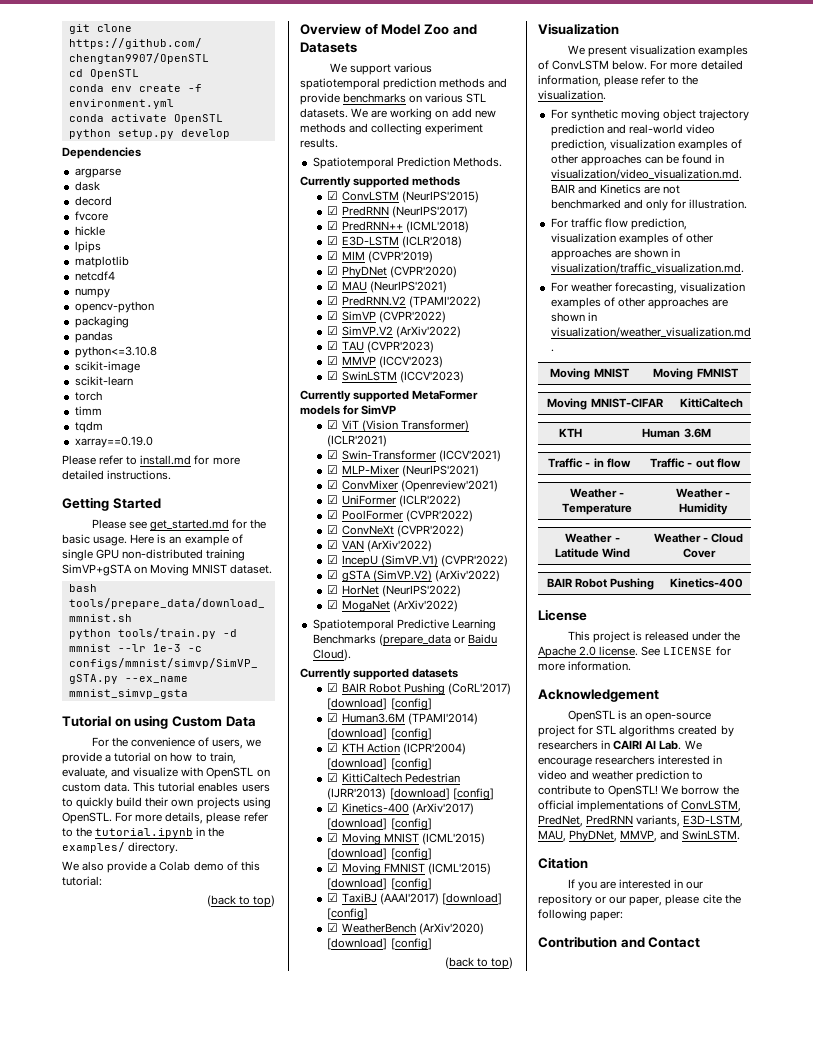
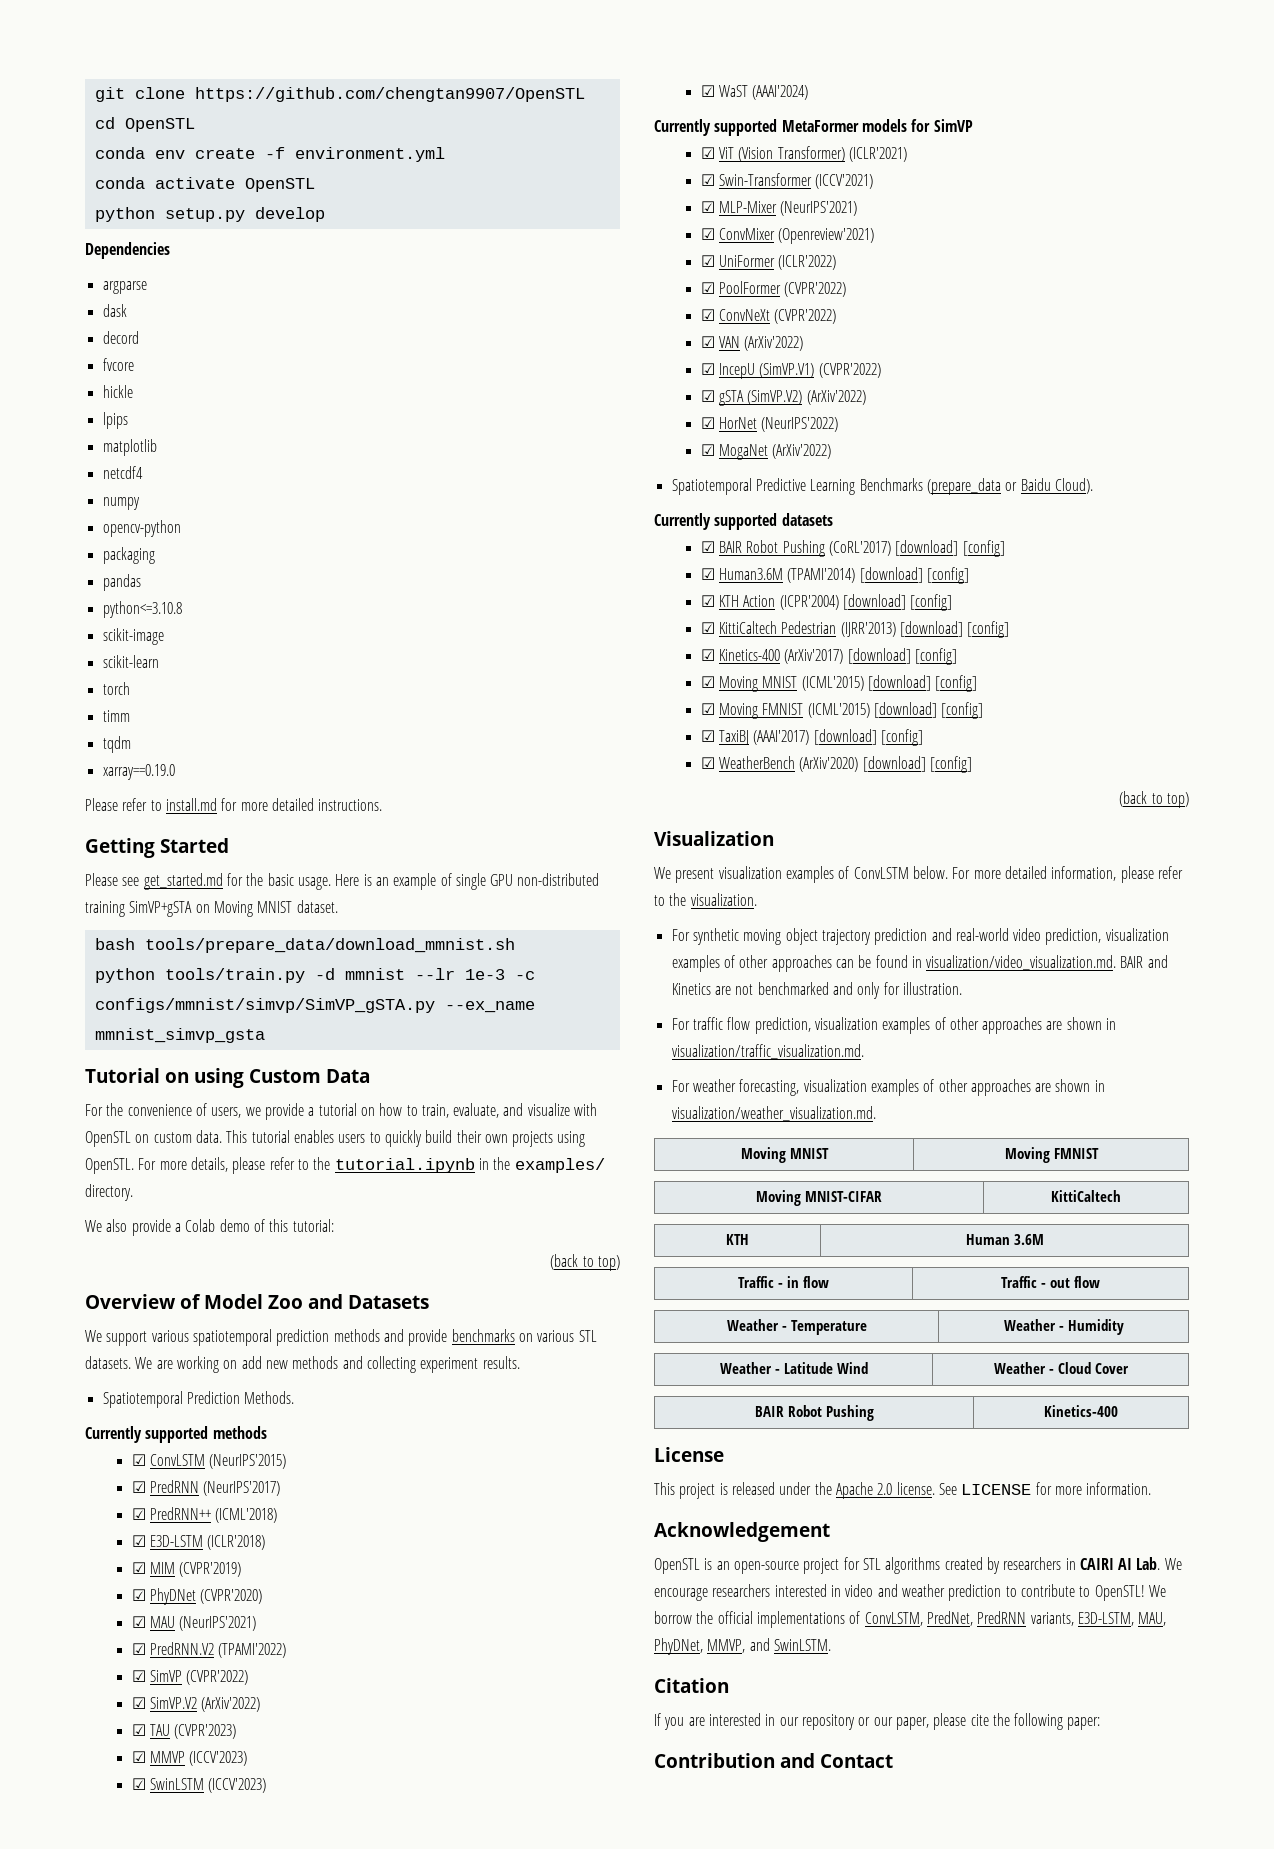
+ ☑ WaST (AAAI'2024)

